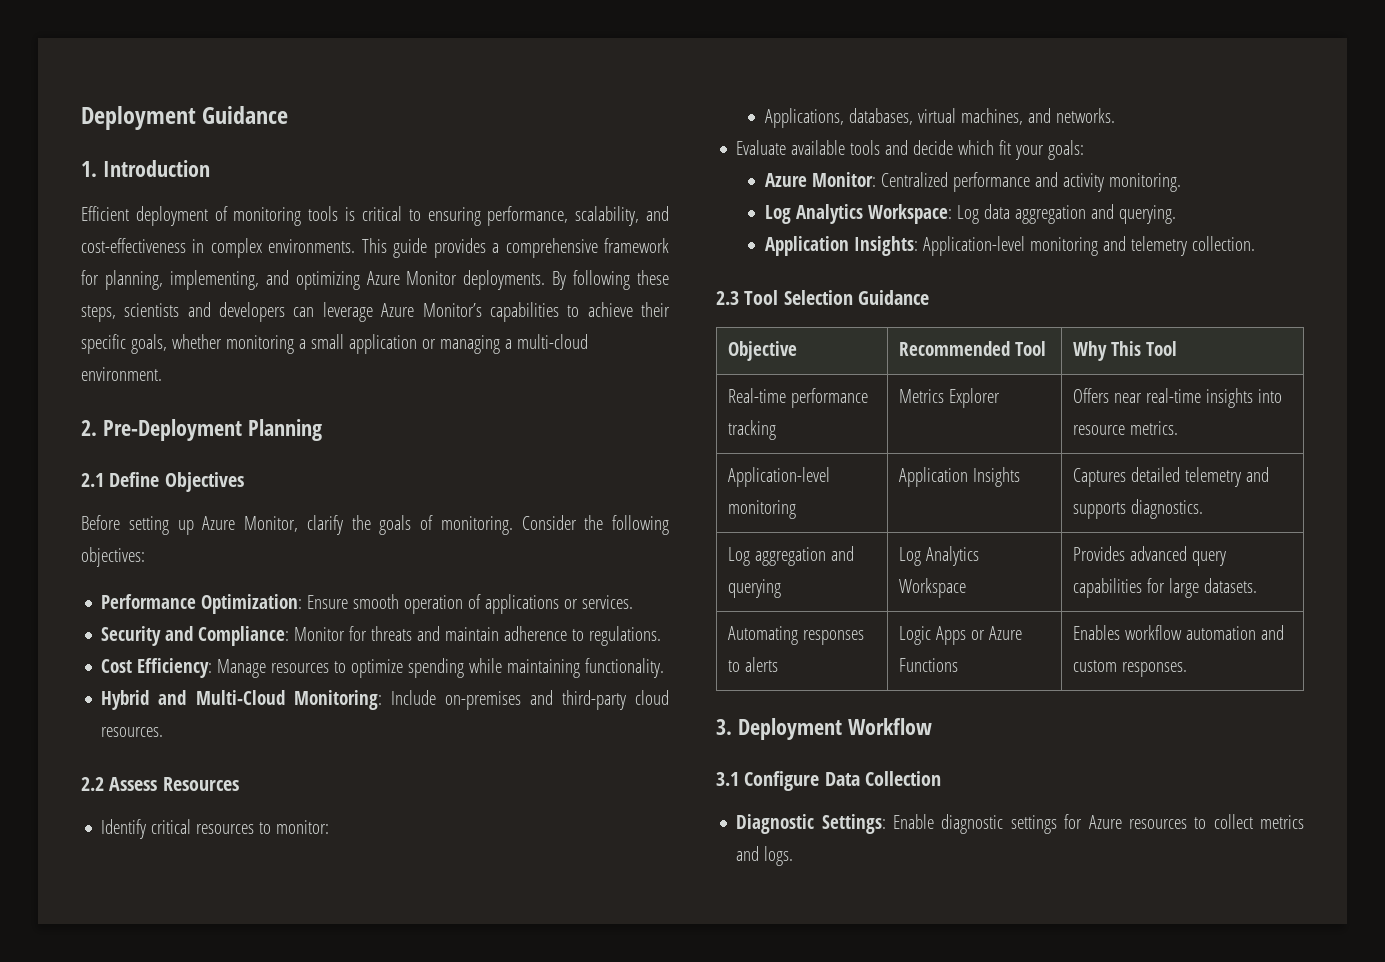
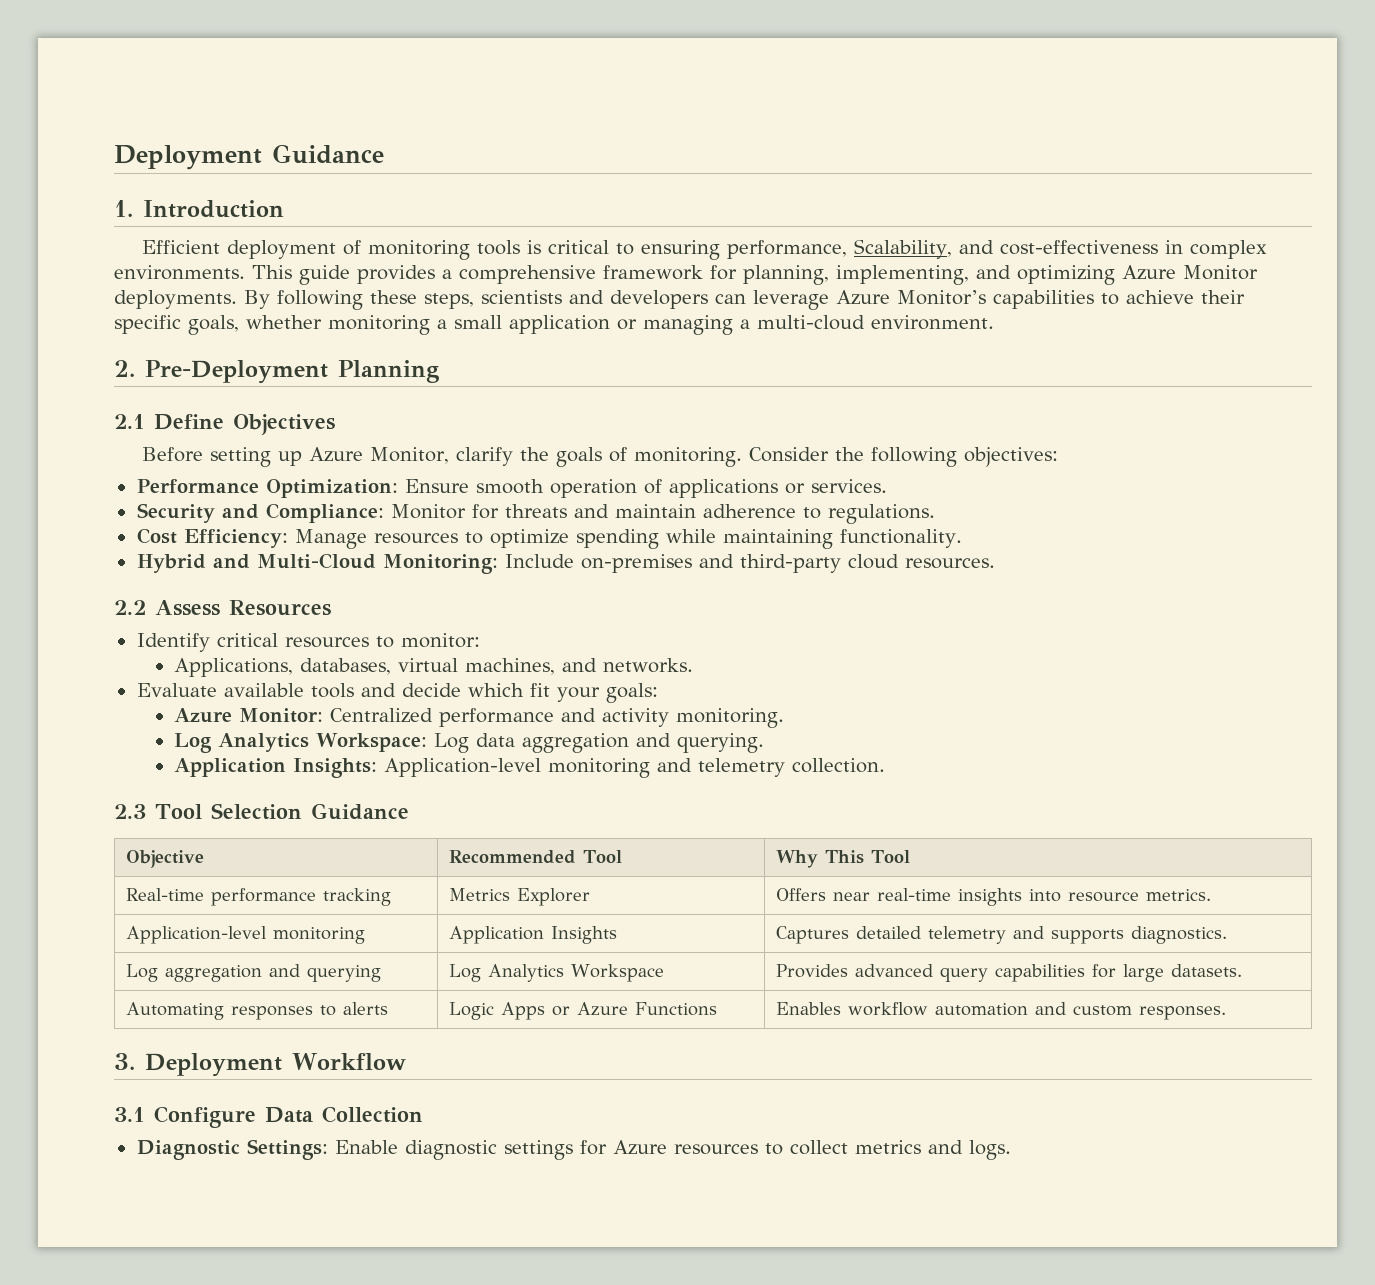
- Efficient deployment of monitoring tools is critical to ensuring performance, scalability, and cost-effectiveness in complex environments.
+ Efficient deployment of monitoring tools is critical to ensuring performance, Scalability, and cost-effectiveness in complex environments.

